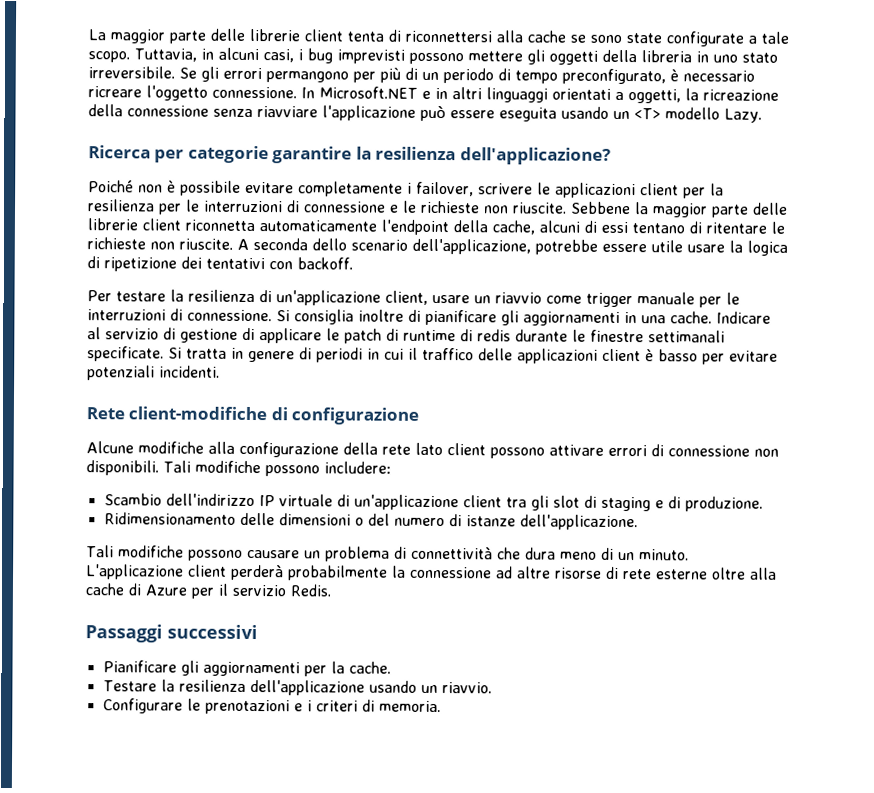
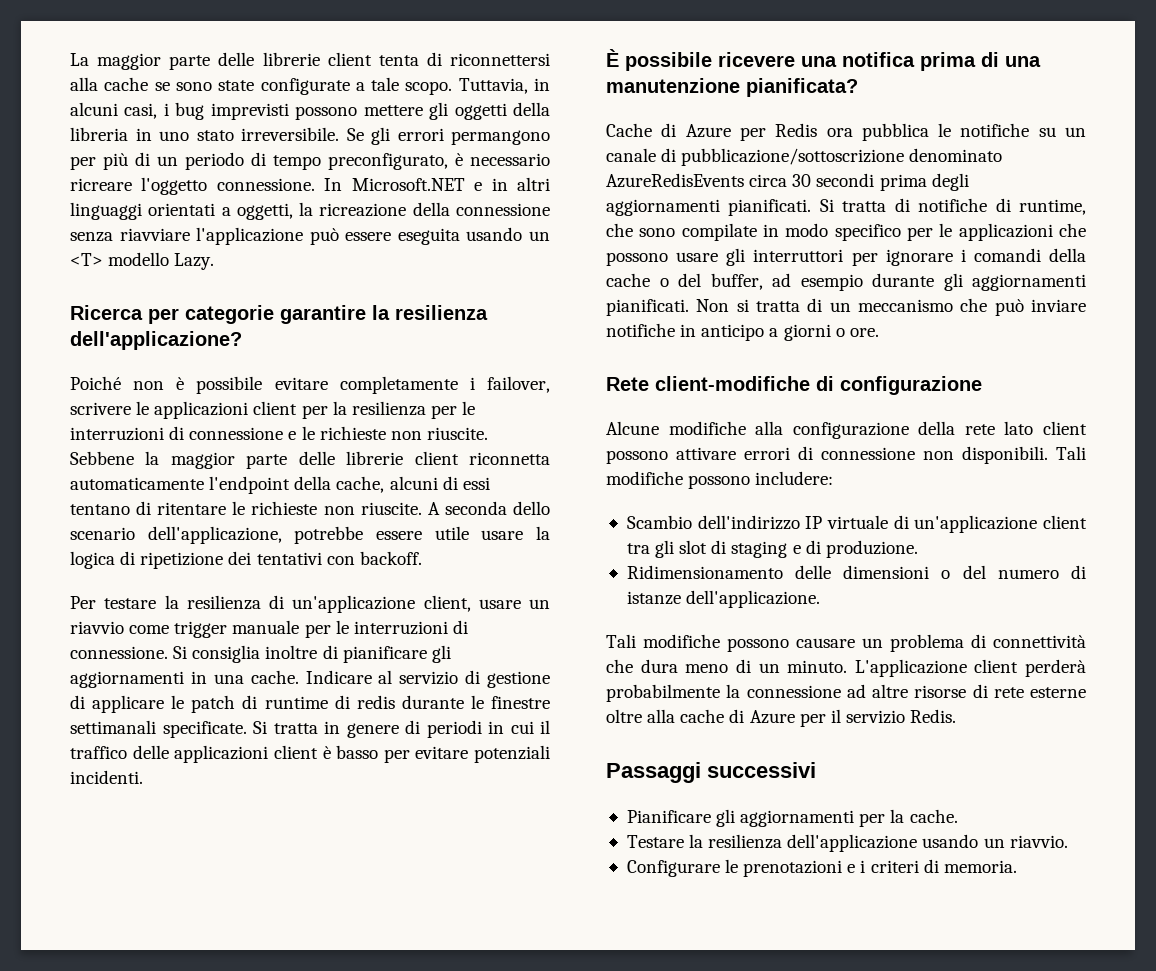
+ È possibile ricevere una notifica prima di una manutenzione pianificata?
+ Cache di Azure per Redis ora pubblica le notifiche su un canale di pubblicazione/sottoscrizione denominato AzureRedisEvents circa 30 secondi prima degli aggiornamenti pianificati. Si tratta di notifiche di runtime, che sono compilate in modo specifico per le applicazioni che possono usare gli interruttori per ignorare i comandi della cache o del buffer, ad esempio durante gli aggiornamenti pianificati. Non si tratta di un meccanismo che può inviare notifiche in anticipo a giorni o ore.

